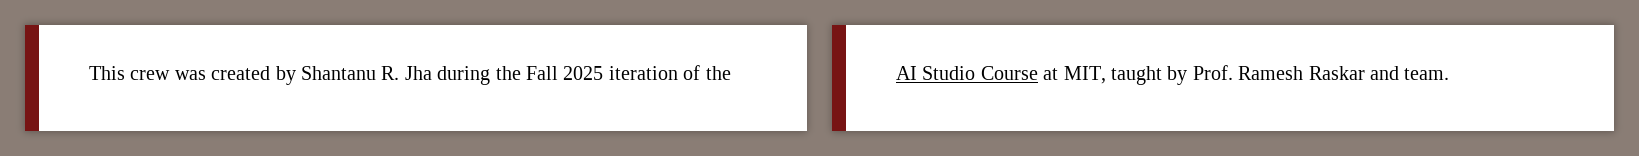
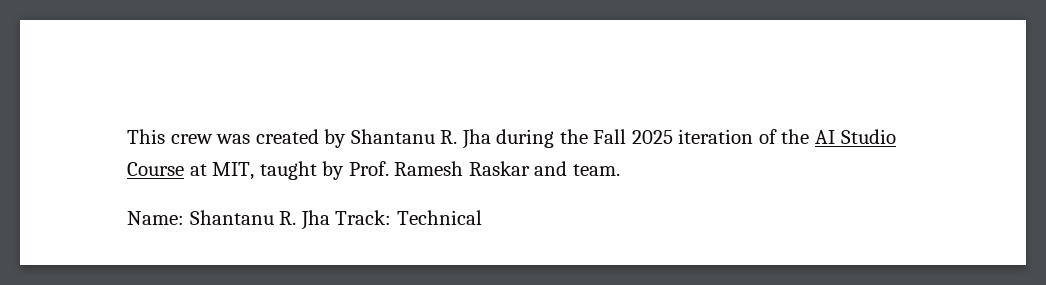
+ Name: Shantanu R. Jha Track: Technical

